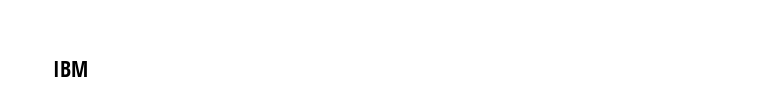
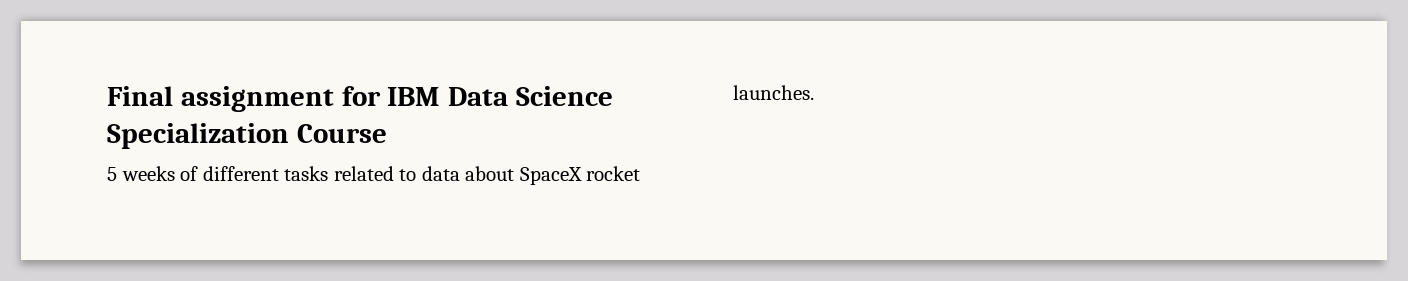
- IBM
+ Final assignment for IBM Data Science Specialization Course
+ 5 weeks of different tasks related to data about SpaceX rocket launches.

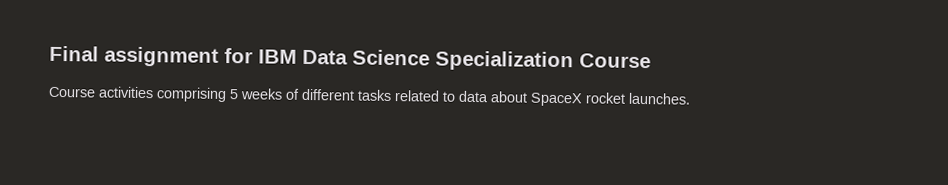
- 5 weeks of different tasks related to data about SpaceX rocket launches.
+ Course activities comprising 5 weeks of different tasks related to data about SpaceX rocket launches.

